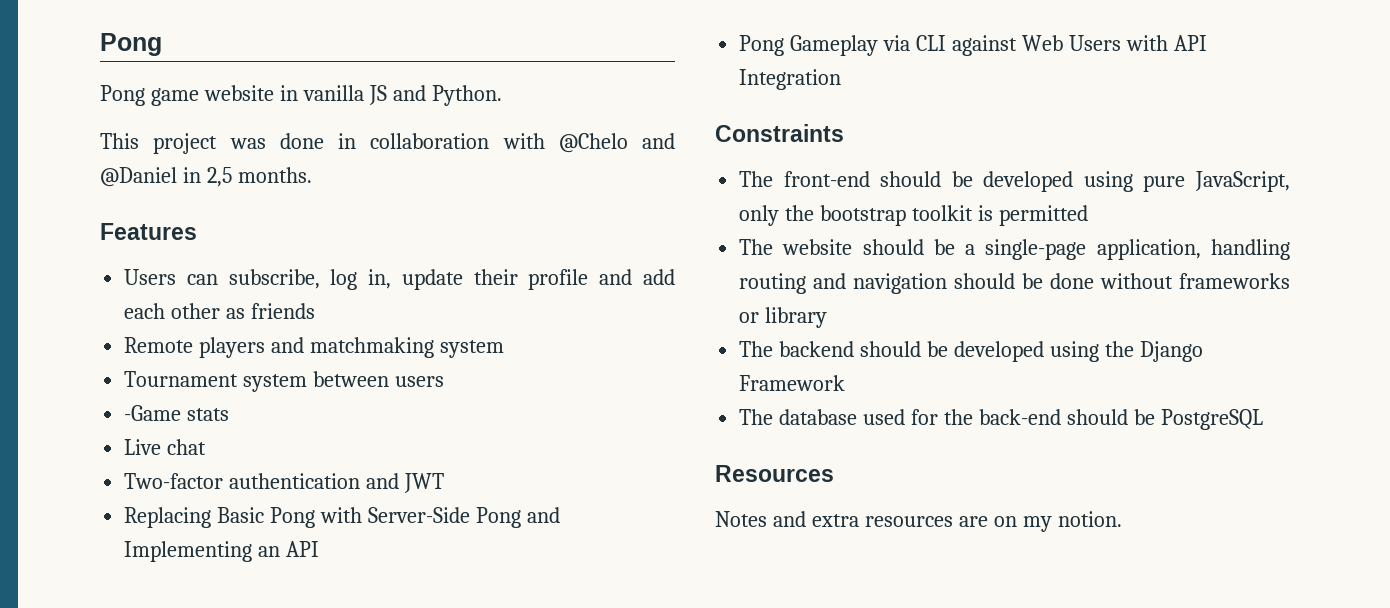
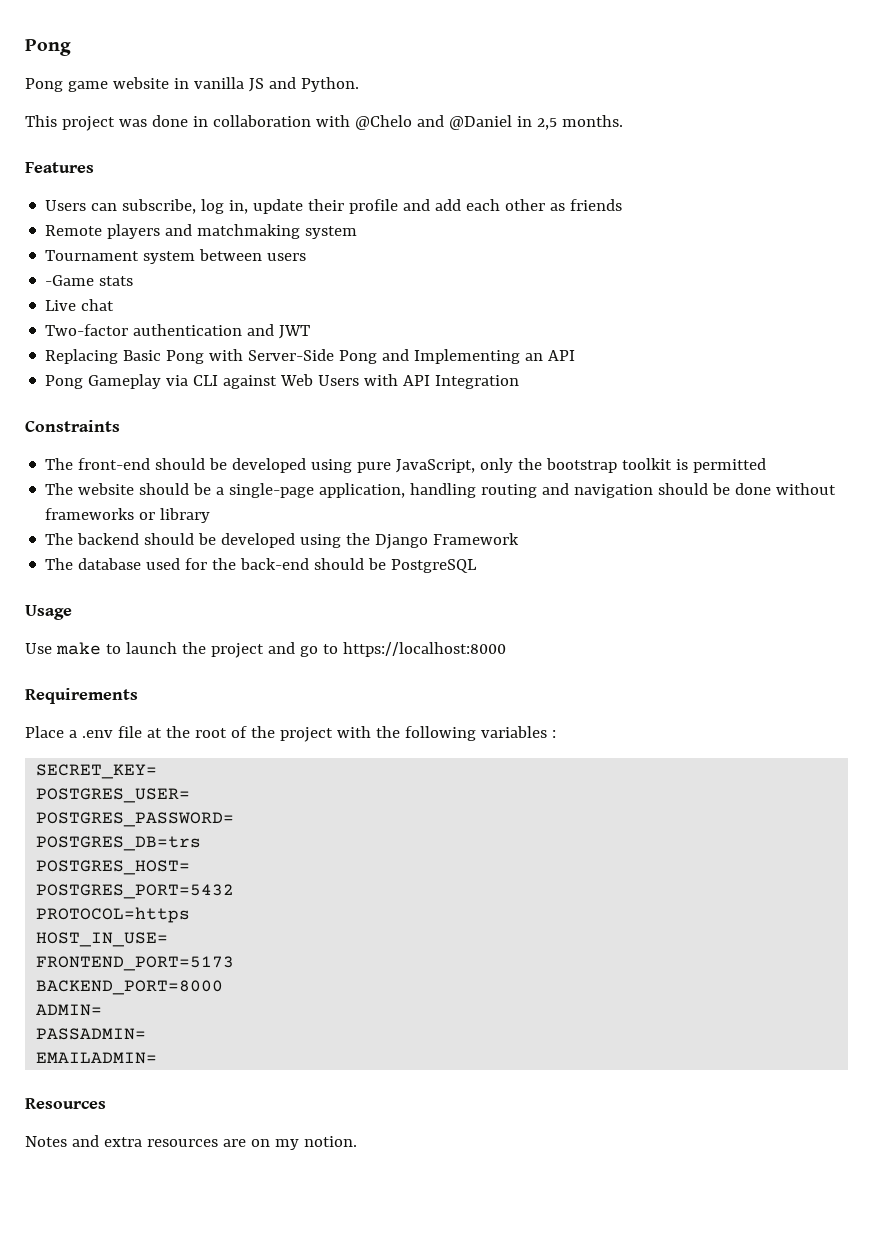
+ Usage
+ Use make to launch the project and go to https://localhost:8000
+ Requirements
+ Place a .env file at the root of the project with the following variables :
+ SECRET_KEY=
+ POSTGRES_USER=
+ POSTGRES_PASSWORD=
+ POSTGRES_DB=trs
+ POSTGRES_HOST=
+ POSTGRES_PORT=5432
+ PROTOCOL=https
+ HOST_IN_USE=
+ FRONTEND_PORT=5173
+ BACKEND_PORT=8000
+ ADMIN=
+ PASSADMIN=
+ EMAILADMIN=

